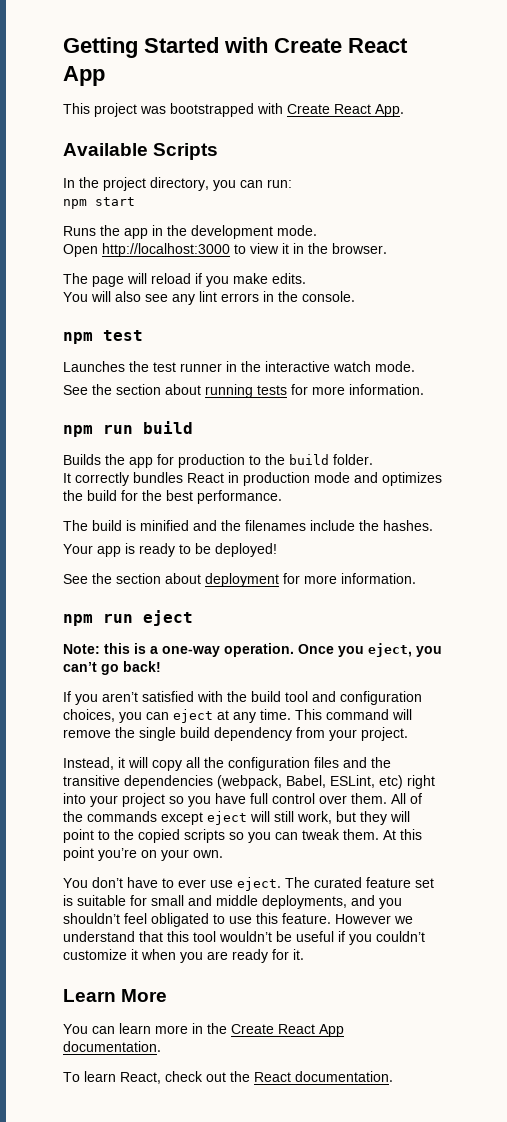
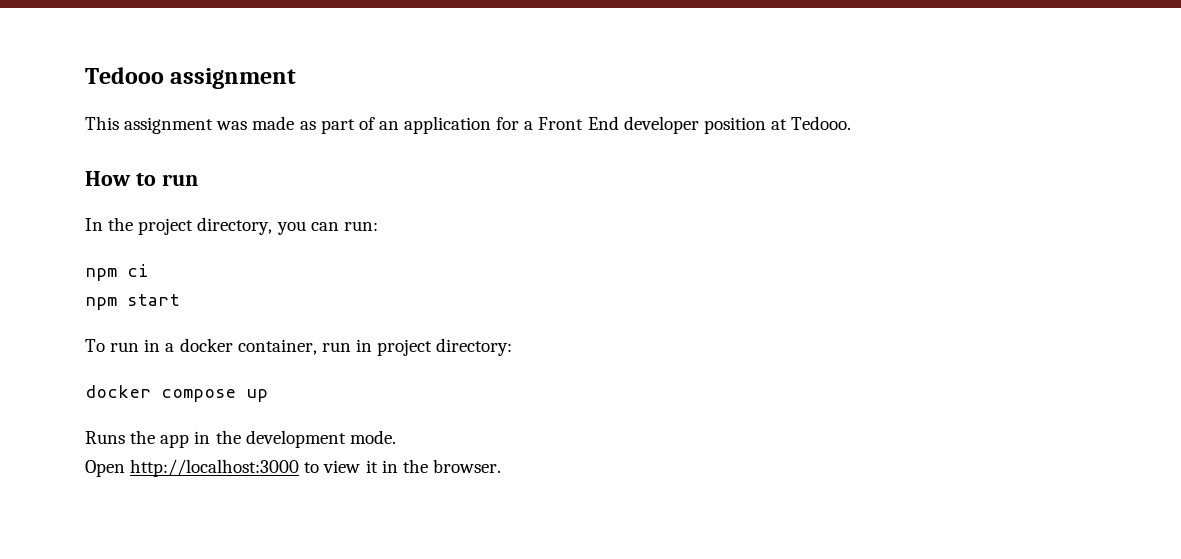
- Getting Started with Create React App
- This project was bootstrapped with Create React App.
- Available Scripts
+ Tedooo assignment
+ This assignment was made as part of an application for a Front End developer position at Tedooo.
+ How to run
+ npm ci
+ To run in a docker container, run in project directory:
+ docker compose up
- The page will reload if you make edits.
- You will also see any lint errors in the console.
- npm test
- Launches the test runner in the interactive watch mode.
- See the section about running tests for more information.
- npm run build
- Builds the app for production to the build folder.
- It correctly bundles React in production mode and optimizes the build for the best performance.
- The build is minified and the filenames include the hashes.
- Your app is ready to be deployed!
- See the section about deployment for more information.
- npm run eject
- Note: this is a one-way operation. Once you eject, you can’t go back!
- If you aren’t satisfied with the build tool and configuration choices, you can eject at any time. This command will remove the single build dependency from your project.
- Instead, it will copy all the configuration files and the transitive dependencies (webpack, Babel, ESLint, etc) right into your project so you have full control over them. All of the commands except eject will still work, but they will point to the copied scripts so you can tweak them. At this point you’re on your own.
- You don’t have to ever use eject. The curated feature set is suitable for small and middle deployments, and you shouldn’t feel obligated to use this feature. However we understand that this tool wouldn’t be useful if you couldn’t customize it when you are ready for it.
- Learn More
- You can learn more in the Create React App documentation.
- To learn React, check out the React documentation.

